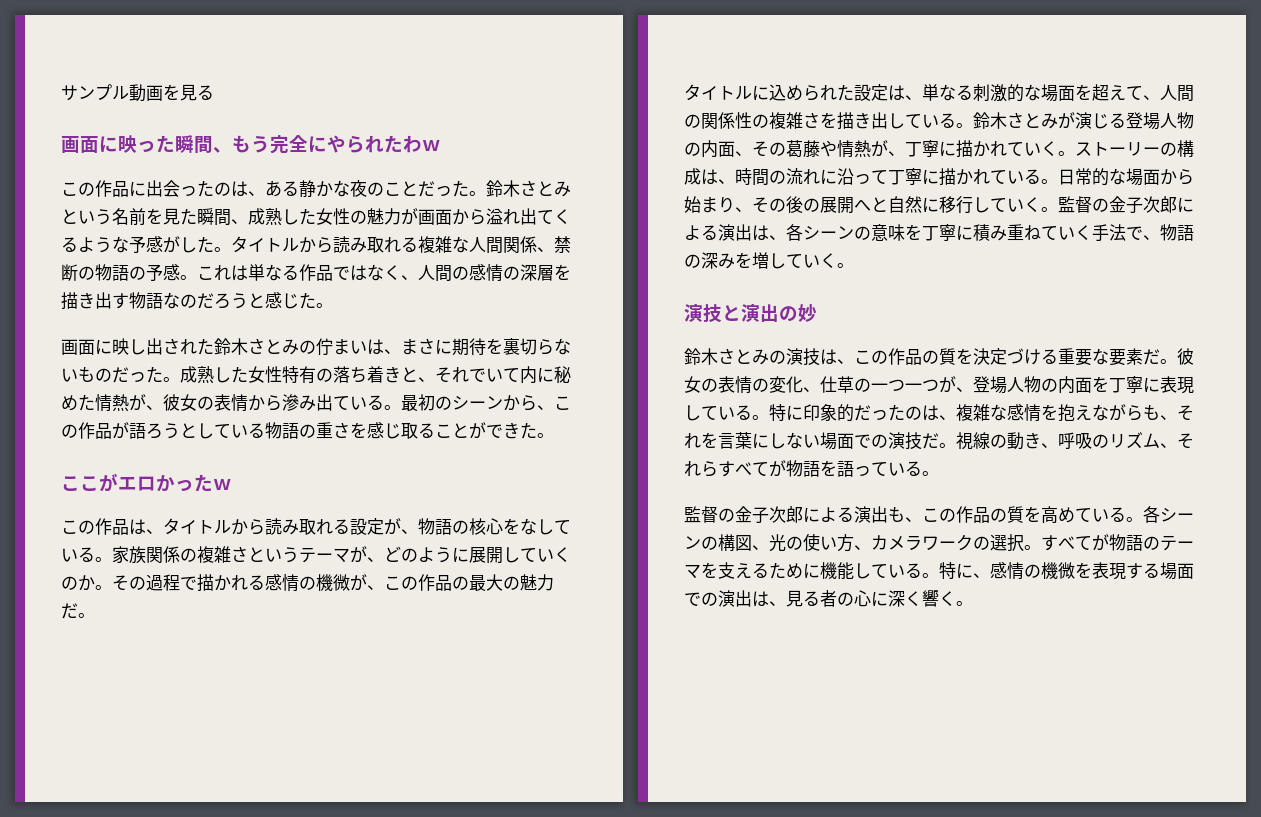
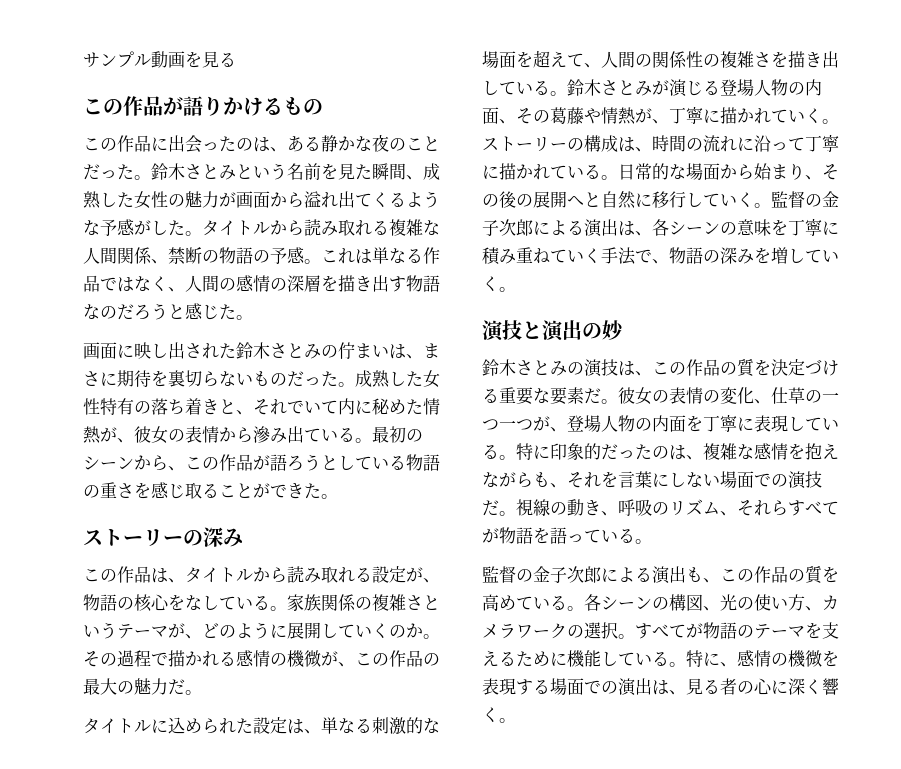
- 画面に映った瞬間、もう完全にやられたわｗ
+ この作品が語りかけるもの
- ここがエロかったｗ
+ ストーリーの深み

